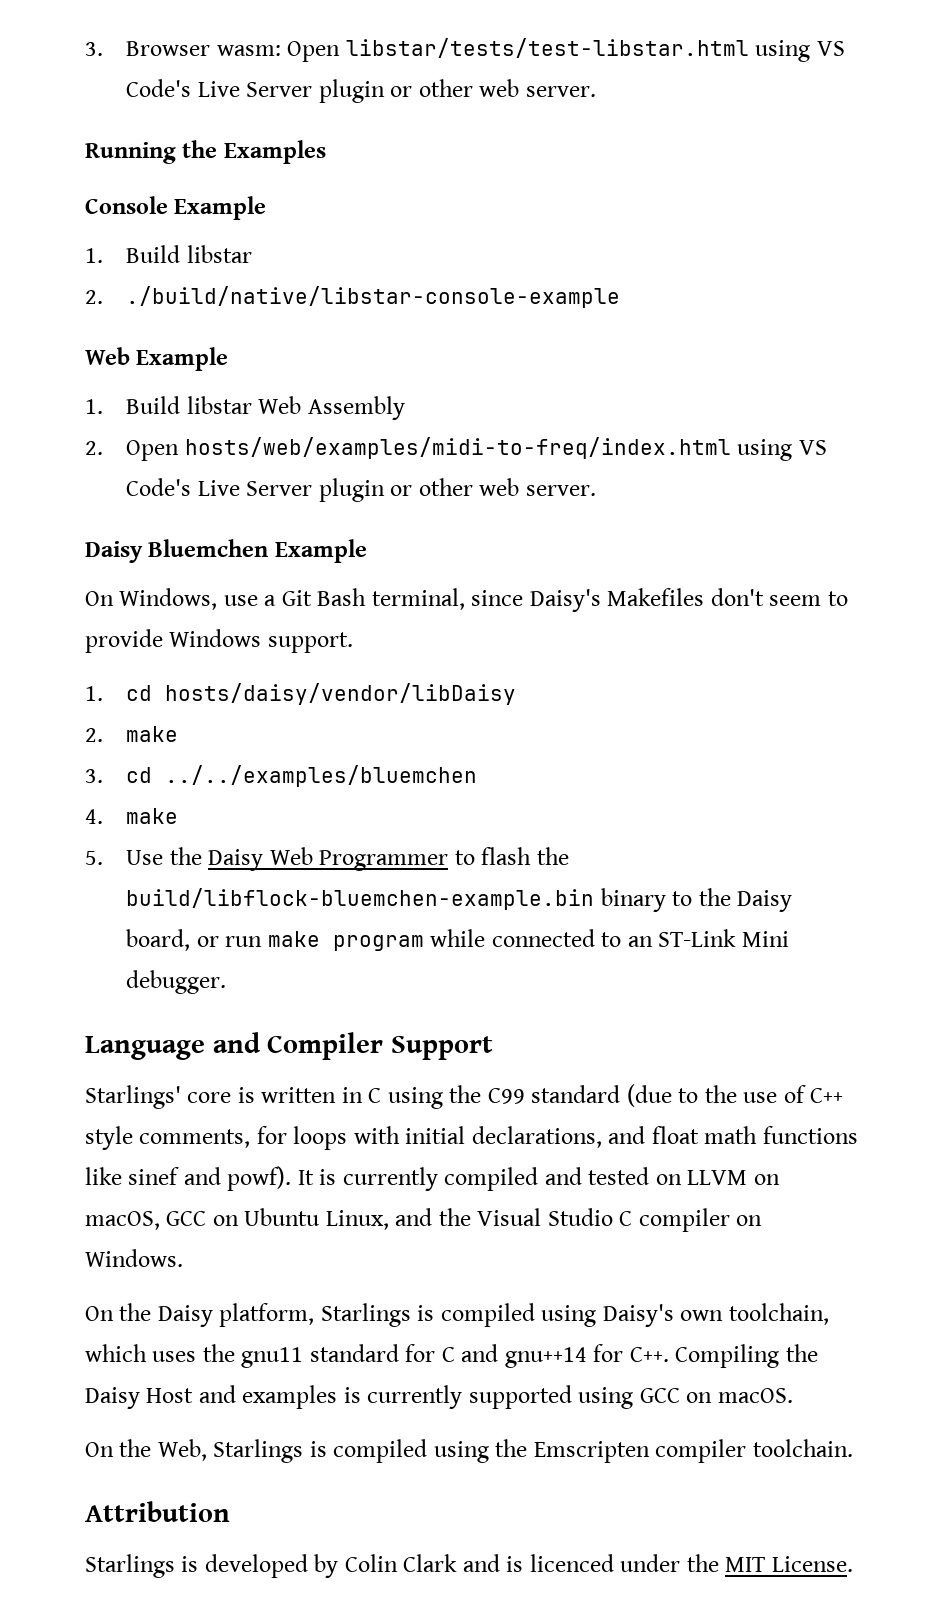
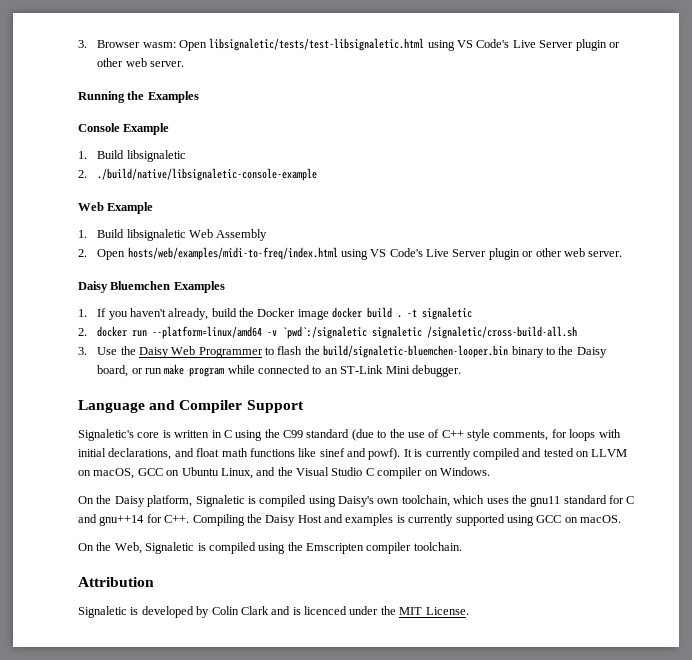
- 3. Browser wasm: Open libstar/tests/test-libstar.html using VS Code's Live Server plugin or other web server.
+ 3. Browser wasm: Open libsignaletic/tests/test-libsignaletic.html using VS Code's Live Server plugin or other web server.
  Console Example
- 1. Build libstar
- 2. ./build/native/libstar-console-example
+ 1. Build libsignaletic
+ 2. ./build/native/libsignaletic-console-example
- 1. Build libstar Web Assembly
+ 1. Build libsignaletic Web Assembly
- Daisy Bluemchen Example
- On Windows, use a Git Bash terminal, since Daisy's Makefiles don't seem to provide Windows support.
- 1. cd hosts/daisy/vendor/libDaisy
- 2. make
- 3. cd ../../examples/bluemchen
- 4. make
- 5. Use the Daisy Web Programmer to flash the build/libflock-bluemchen-example.bin binary to the Daisy board, or run make program while connected to an ST-Link Mini debugger.
+ Daisy Bluemchen Examples
+ 1. If you haven't already, build the Docker image docker build . -t signaletic
+ 2. docker run --platform=linux/amd64 -v `pwd`:/signaletic signaletic /signaletic/cross-build-all.sh
+ 3. Use the Daisy Web Programmer to flash the build/signaletic-bluemchen-looper.bin binary to the Daisy board, or run make program while connected to an ST-Link Mini debugger.
- Starlings' core is written in C using the C99 standard (due to the use of C++ style comments, for loops with initial declarations, and float math functions like sinef and powf).
+ Signaletic's core is written in C using the C99 standard (due to the use of C++ style comments, for loops with initial declarations, and float math functions like sinef and powf).
- On the Daisy platform, Starlings is compiled using Daisy's own toolchain, which uses the gnu11 standard for C and gnu++14 for C++. Compiling the Daisy Host and examples is currently supported using GCC on macOS.
+ On the Daisy platform, Signaletic is compiled using Daisy's own toolchain, which uses the gnu11 standard for C and gnu++14 for C++. Compiling the Daisy Host and examples is currently supported using GCC on macOS.
- On the Web, Starlings is compiled using the Emscripten compiler toolchain.
+ On the Web, Signaletic is compiled using the Emscripten compiler toolchain.
- Starlings is developed by Colin Clark and is licenced under the MIT License.
+ Signaletic is developed by Colin Clark and is licenced under the MIT License.

